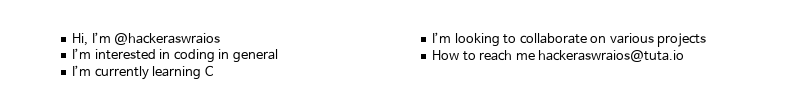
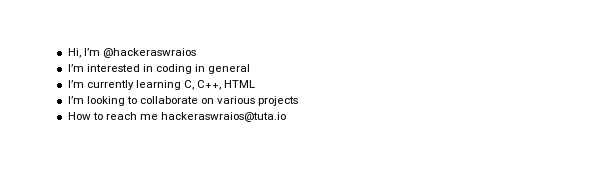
- I’m currently learning C
+ I’m currently learning C, C++, HTML

